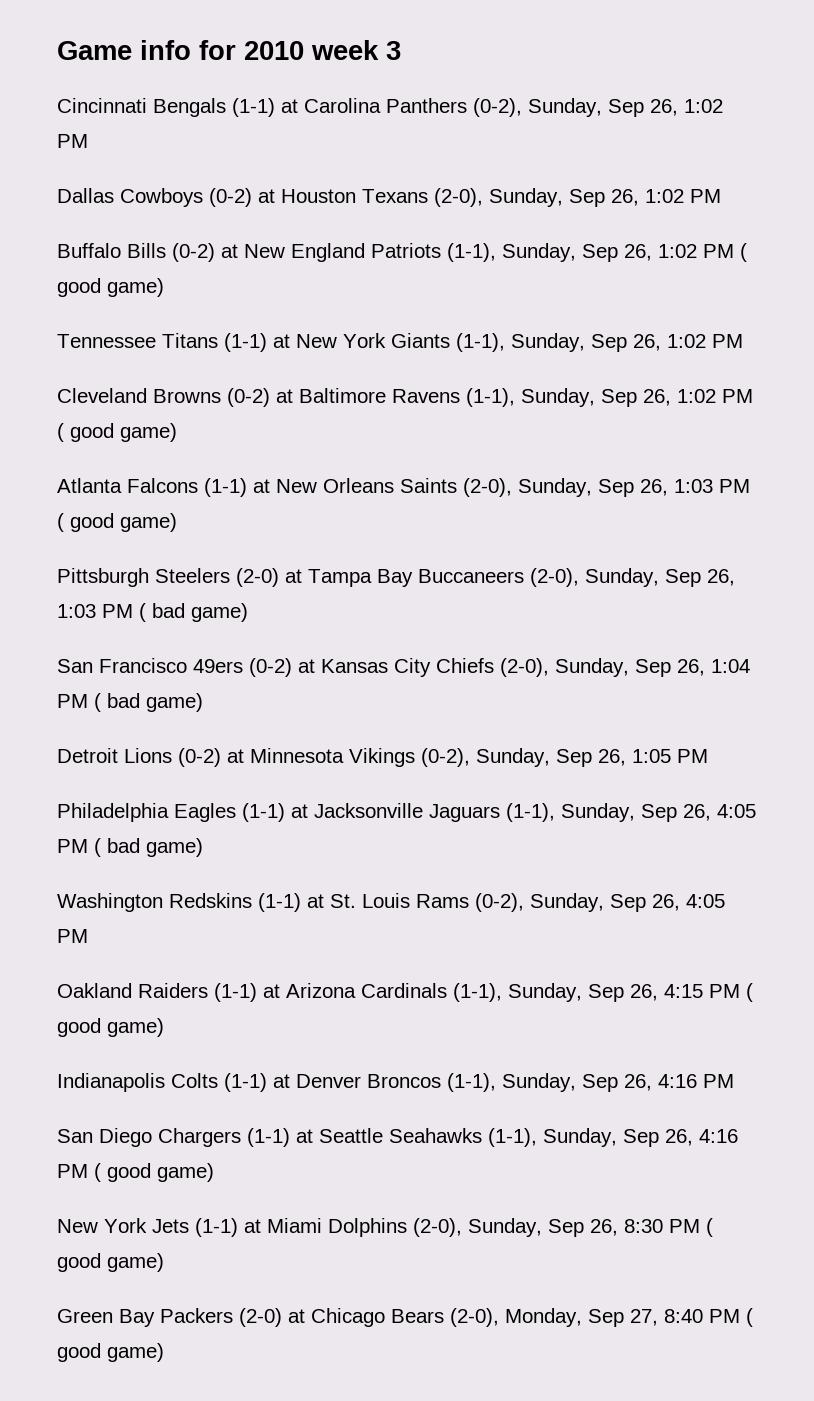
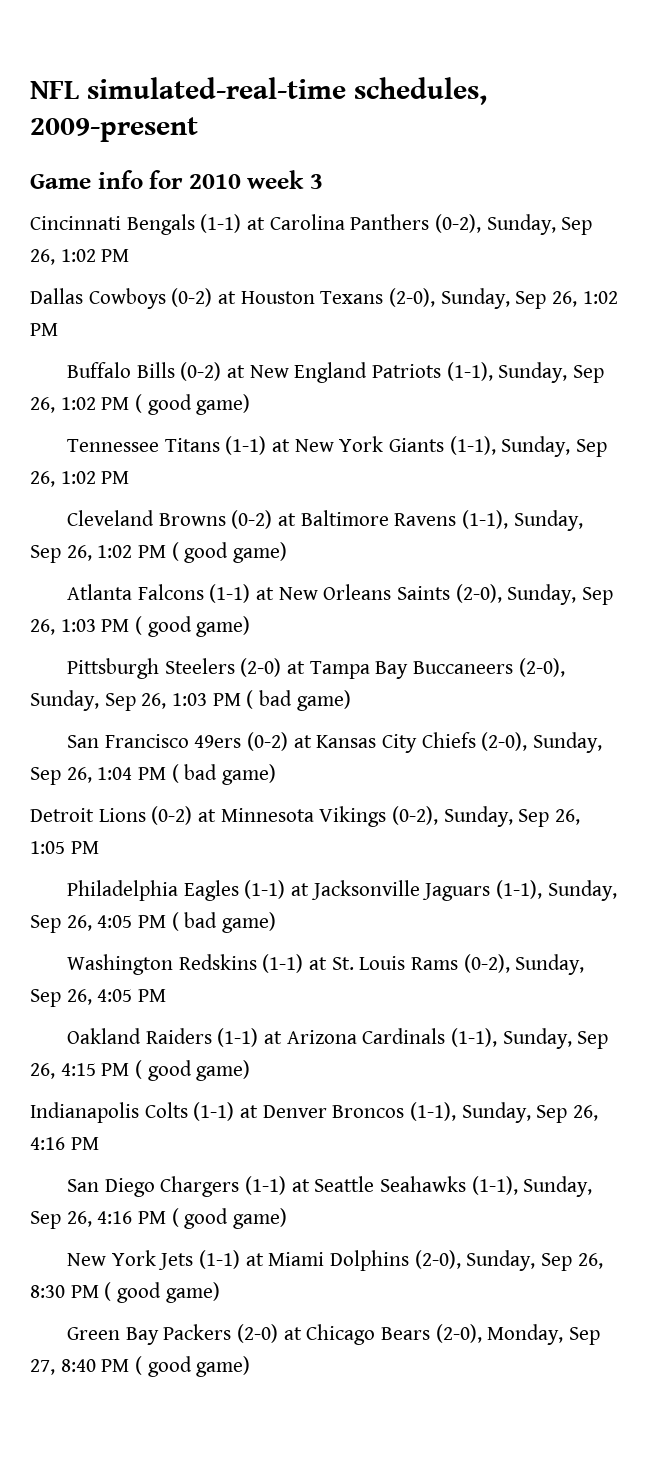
+ NFL simulated-real-time schedules, 2009-present

